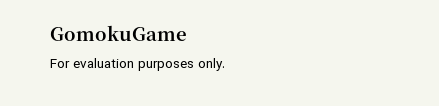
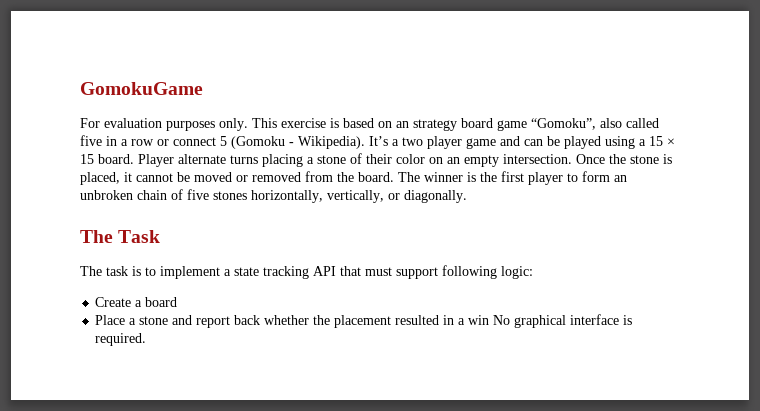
+ This exercise is based on an strategy board game “Gomoku”, also called five in a row or connect 5 (Gomoku - Wikipedia). It’s a two player game and can be played using a 15 × 15 board. Player alternate turns placing a stone of their color on an empty intersection. Once the stone is placed, it cannot be moved or removed from the board. The winner is the first player to form an unbroken chain of five stones horizontally, vertically, or diagonally.
+ The Task
+ The task is to implement a state tracking API that must support following logic:
+ Create a board
+ Place a stone and report back whether the placement resulted in a win No graphical interface is required.

